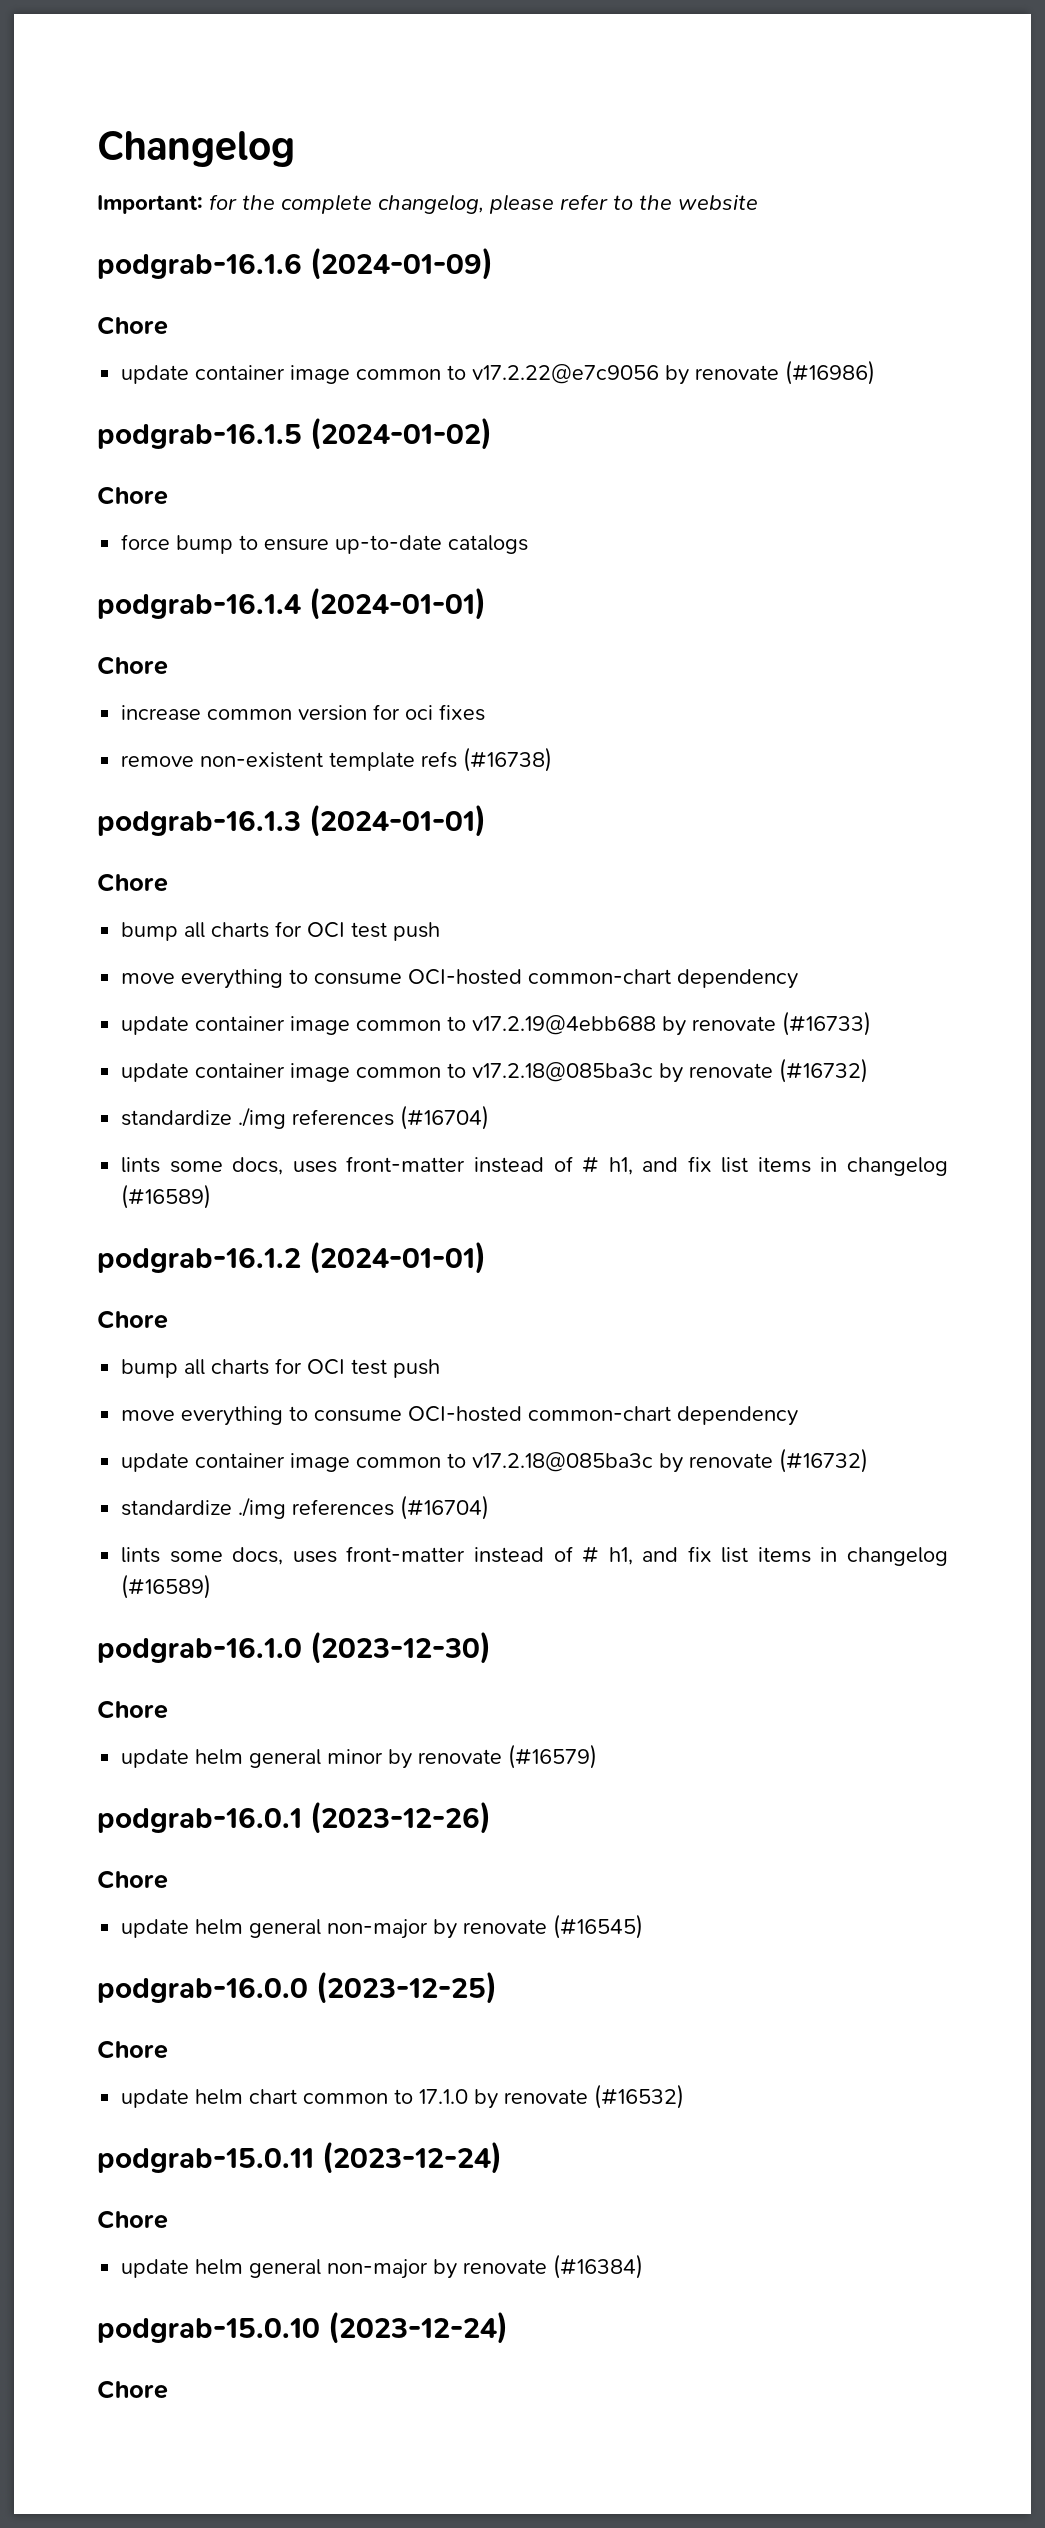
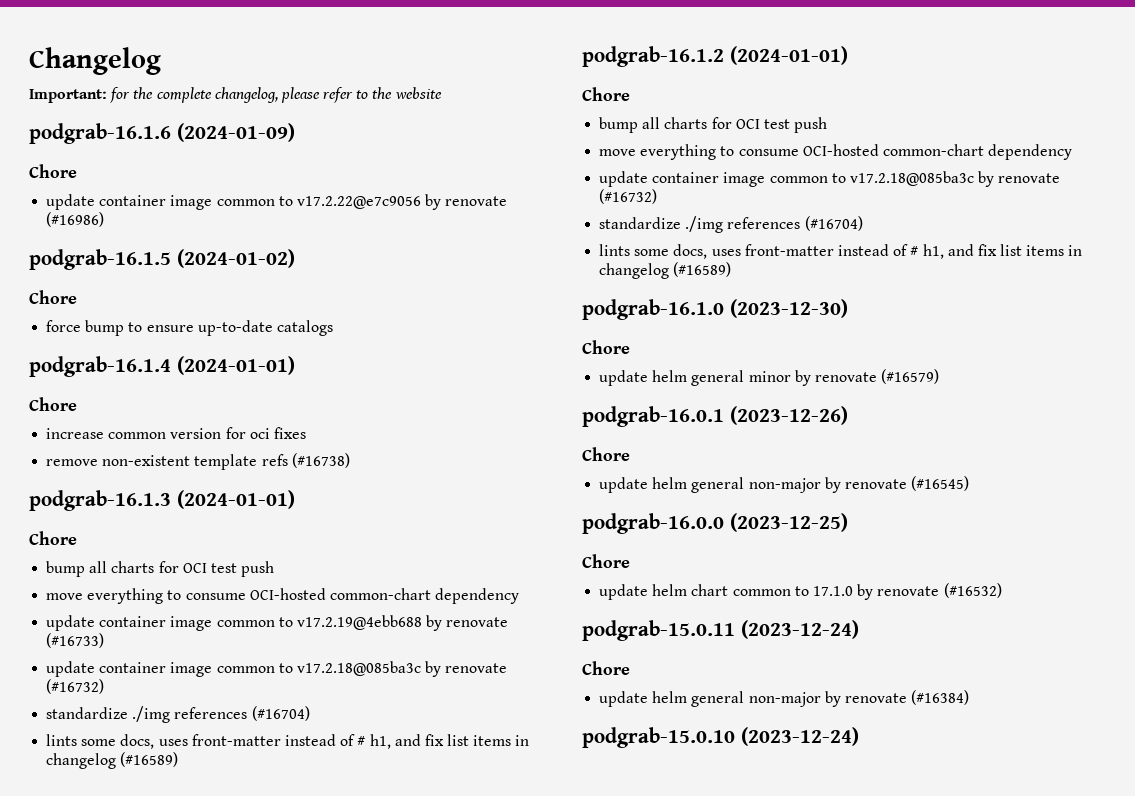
  podgrab-15.0.10 (2023-12-24)
- Chore

